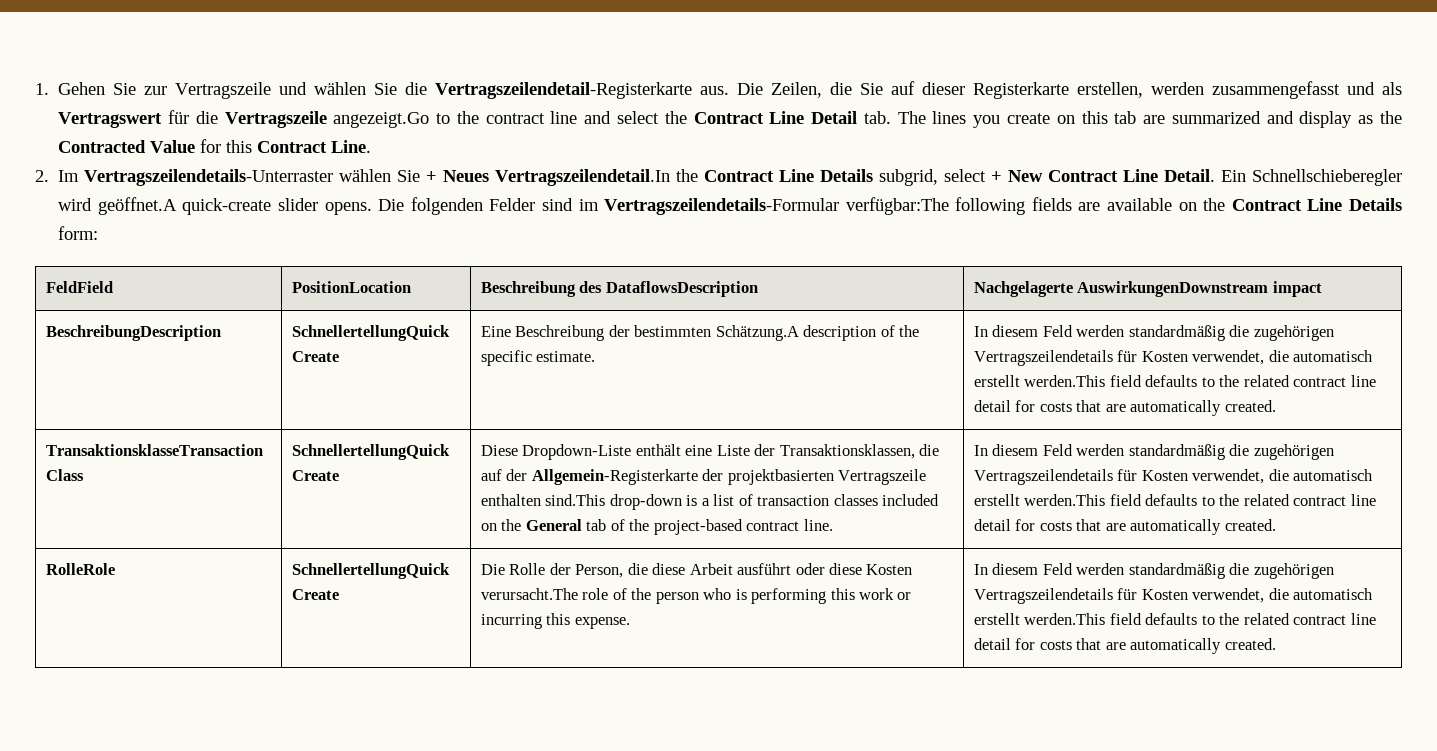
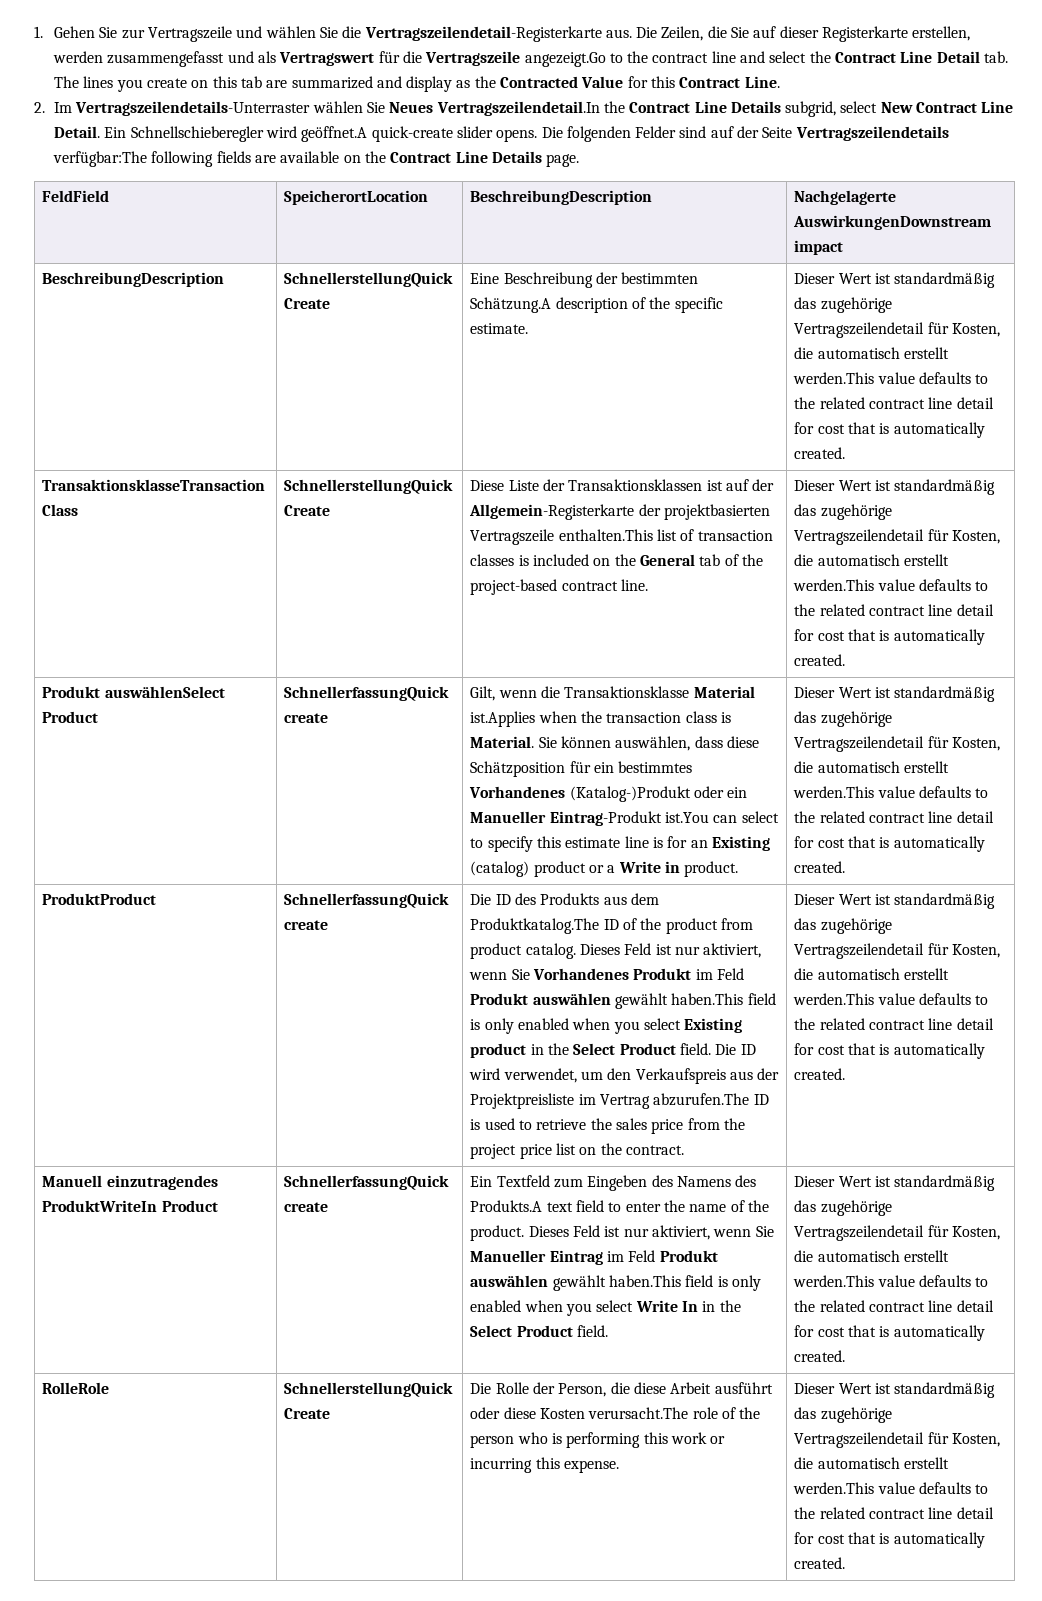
- 2. Im Vertragszeilendetails-Unterraster wählen Sie + Neues Vertragszeilendetail.In the Contract Line Details subgrid, select + New Contract Line Detail.
+ 2. Im Vertragszeilendetails-Unterraster wählen Sie Neues Vertragszeilendetail.In the Contract Line Details subgrid, select New Contract Line Detail.
- Die folgenden Felder sind im Vertragszeilendetails-Formular verfügbar:The following fields are available on the Contract Line Details form:
+ Die folgenden Felder sind auf der Seite Vertragszeilendetails verfügbar:The following fields are available on the Contract Line Details page.
- FeldField | PositionLocation | Beschreibung des DataflowsDescription | Nachgelagerte AuswirkungenDownstream impact
+ FeldField | SpeicherortLocation | BeschreibungDescription | Nachgelagerte AuswirkungenDownstream impact
- BeschreibungDescription | SchnellertellungQuick Create
+ BeschreibungDescription | SchnellerstellungQuick Create
- Eine Beschreibung der bestimmten Schätzung.A description of the specific estimate. | In diesem Feld werden standardmäßig die zugehörigen Vertragszeilendetails für Kosten verwendet, die automatisch erstellt werden.This field defaults to the related contract line detail for costs that are automatically created.
+ Eine Beschreibung der bestimmten Schätzung.A description of the specific estimate. | Dieser Wert ist standardmäßig das zugehörige Vertragszeilendetail für Kosten, die automatisch erstellt werden.This value defaults to the related contract line detail for cost that is automatically created.
- TransaktionsklasseTransaction Class | SchnellertellungQuick Create
+ TransaktionsklasseTransaction Class | SchnellerstellungQuick Create
- Diese Dropdown-Liste enthält eine Liste der Transaktionsklassen, die auf der Allgemein-Registerkarte der projektbasierten Vertragszeile enthalten sind.This drop-down is a list of transaction classes included on the General tab of the project-based contract line. | In diesem Feld werden standardmäßig die zugehörigen Vertragszeilendetails für Kosten verwendet, die automatisch erstellt werden.This field defaults to the related contract line detail for costs that are automatically created.
+ Diese Liste der Transaktionsklassen ist auf der Allgemein-Registerkarte der projektbasierten Vertragszeile enthalten.This list of transaction classes is included on the General tab of the project-based contract line. | Dieser Wert ist standardmäßig das zugehörige Vertragszeilendetail für Kosten, die automatisch erstellt werden.This value defaults to the related contract line detail for cost that is automatically created.
+ Produkt auswählenSelect Product | SchnellerfassungQuick create | Gilt, wenn die Transaktionsklasse Material ist.Applies when the transaction class is Material. Sie können auswählen, dass diese Schätzposition für ein bestimmtes Vorhandenes (Katalog-)Produkt oder ein Manueller Eintrag-Produkt ist.You can select to specify this estimate line is for an Existing (catalog) product or a Write in product. | Dieser Wert ist standardmäßig das zugehörige Vertragszeilendetail für Kosten, die automatisch erstellt werden.This value defaults to the related contract line detail for cost that is automatically created.
+ ProduktProduct | SchnellerfassungQuick create | Die ID des Produkts aus dem Produktkatalog.The ID of the product from product catalog. Dieses Feld ist nur aktiviert, wenn Sie Vorhandenes Produkt im Feld Produkt auswählen gewählt haben.This field is only enabled when you select Existing product in the Select Product field. Die ID wird verwendet, um den Verkaufspreis aus der Projektpreisliste im Vertrag abzurufen.The ID is used to retrieve the sales price from the project price list on the contract. | Dieser Wert ist standardmäßig das zugehörige Vertragszeilendetail für Kosten, die automatisch erstellt werden.This value defaults to the related contract line detail for cost that is automatically created.
+ Manuell einzutragendes ProduktWriteIn Product | SchnellerfassungQuick create | Ein Textfeld zum Eingeben des Namens des Produkts.A text field to enter the name of the product. Dieses Feld ist nur aktiviert, wenn Sie Manueller Eintrag im Feld Produkt auswählen gewählt haben.This field is only enabled when you select Write In in the Select Product field. | Dieser Wert ist standardmäßig das zugehörige Vertragszeilendetail für Kosten, die automatisch erstellt werden.This value defaults to the related contract line detail for cost that is automatically created.
- RolleRole | SchnellertellungQuick Create
+ RolleRole | SchnellerstellungQuick Create
- Die Rolle der Person, die diese Arbeit ausführt oder diese Kosten verursacht.The role of the person who is performing this work or incurring this expense. | In diesem Feld werden standardmäßig die zugehörigen Vertragszeilendetails für Kosten verwendet, die automatisch erstellt werden.This field defaults to the related contract line detail for costs that are automatically created.
+ Die Rolle der Person, die diese Arbeit ausführt oder diese Kosten verursacht.The role of the person who is performing this work or incurring this expense. | Dieser Wert ist standardmäßig das zugehörige Vertragszeilendetail für Kosten, die automatisch erstellt werden.This value defaults to the related contract line detail for cost that is automatically created.

